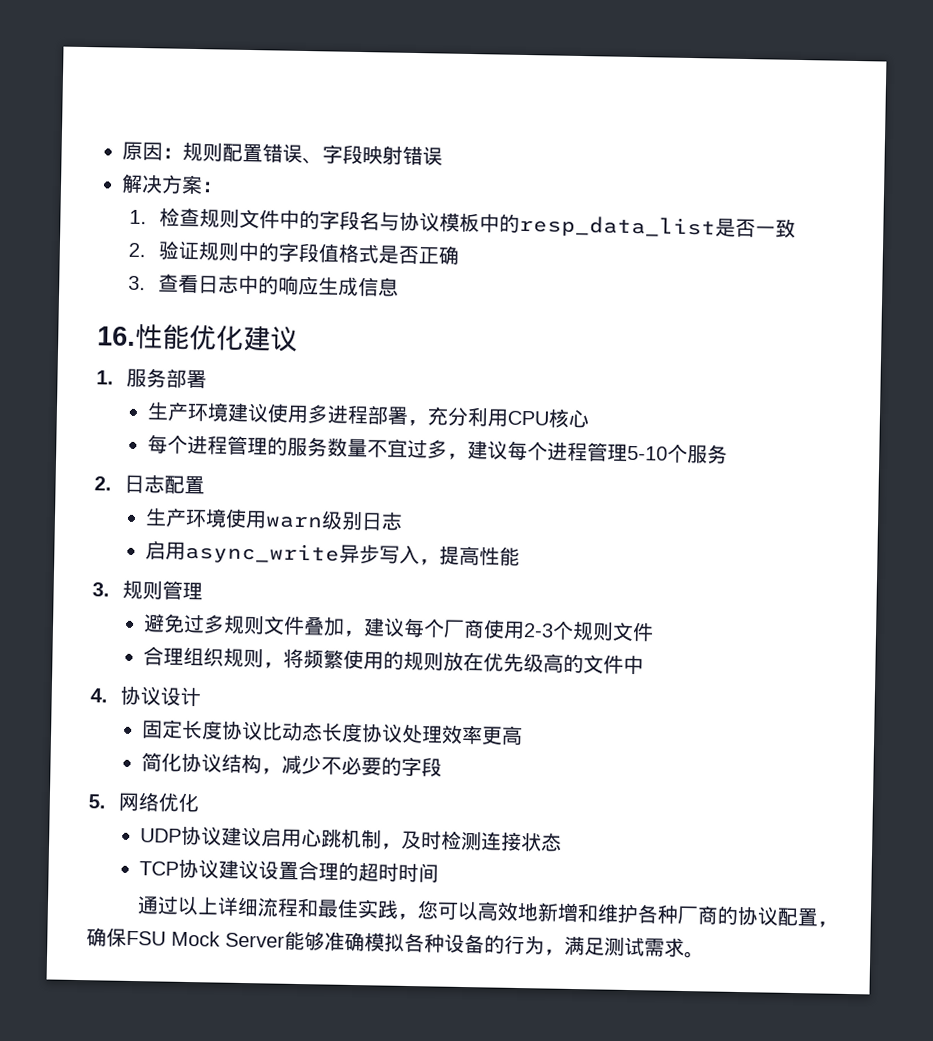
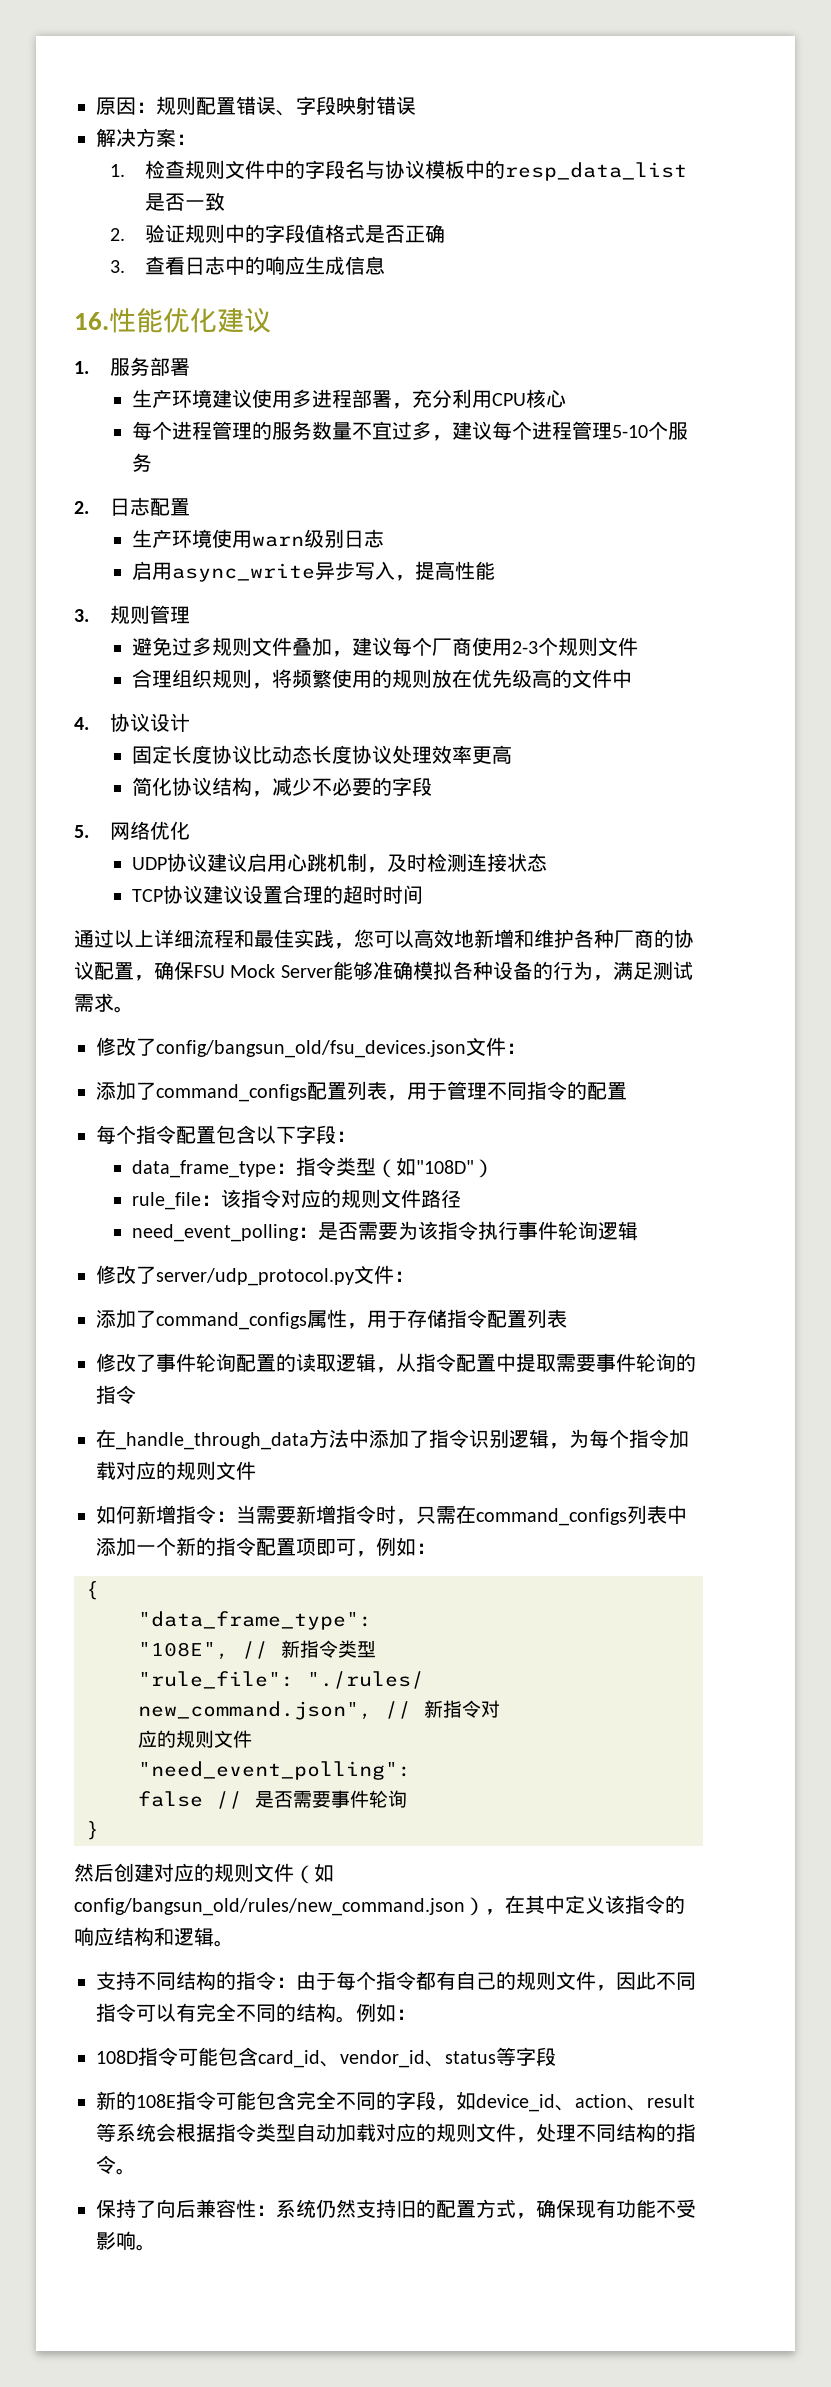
+ 修改了config/bangsun_old/fsu_devices.json文件：
+ 添加了command_configs配置列表，用于管理不同指令的配置
+ 每个指令配置包含以下字段：
+ data_frame_type：指令类型（如"108D"）
+ rule_file：该指令对应的规则文件路径
+ need_event_polling：是否需要为该指令执行事件轮询逻辑
+ 修改了server/udp_protocol.py文件：
+ 添加了command_configs属性，用于存储指令配置列表
+ 修改了事件轮询配置的读取逻辑，从指令配置中提取需要事件轮询的指令
+ 在_handle_through_data方法中添加了指令识别逻辑，为每个指令加载对应的规则文件
+ 如何新增指令：当需要新增指令时，只需在command_configs列表中添加一个新的指令配置项即可，例如：
+ {
+ "data_frame_type":
+ "108E", // 新指令类型
+ "rule_file": "./rules/
+ new_command.json", // 新指令对
+ 应的规则文件
+ "need_event_polling":
+ false // 是否需要事件轮询
+ }
+ 然后创建对应的规则文件（如config/bangsun_old/rules/new_command.json），在其中定义该指令的响应结构和逻辑。
+ 支持不同结构的指令：由于每个指令都有自己的规则文件，因此不同指令可以有完全不同的结构。例如：
+ 108D指令可能包含card_id、vendor_id、status等字段
+ 新的108E指令可能包含完全不同的字段，如device_id、action、result等系统会根据指令类型自动加载对应的规则文件，处理不同结构的指令。
+ 保持了向后兼容性：系统仍然支持旧的配置方式，确保现有功能不受影响。

